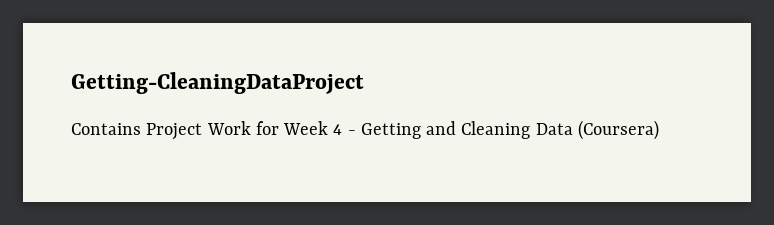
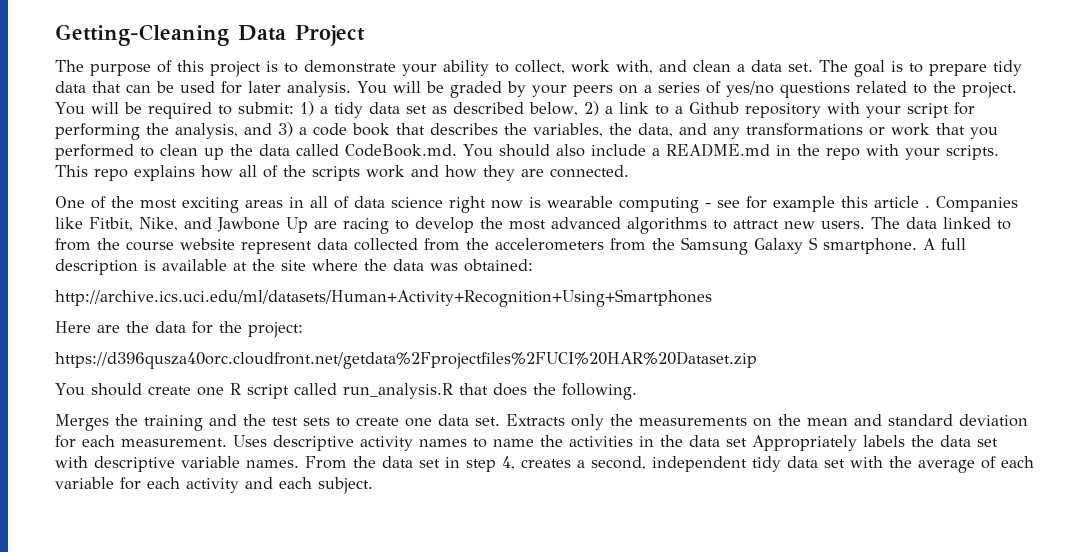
- Getting-CleaningDataProject
- Contains Project Work for Week 4 - Getting and Cleaning Data (Coursera)
+ Getting-Cleaning Data Project
+ The purpose of this project is to demonstrate your ability to collect, work with, and clean a data set. The goal is to prepare tidy data that can be used for later analysis. You will be graded by your peers on a series of yes/no questions related to the project. You will be required to submit: 1) a tidy data set as described below, 2) a link to a Github repository with your script for performing the analysis, and 3) a code book that describes the variables, the data, and any transformations or work that you performed to clean up the data called CodeBook.md. You should also include a README.md in the repo with your scripts. This repo explains how all of the scripts work and how they are connected.
+ One of the most exciting areas in all of data science right now is wearable computing - see for example this article . Companies like Fitbit, Nike, and Jawbone Up are racing to develop the most advanced algorithms to attract new users. The data linked to from the course website represent data collected from the accelerometers from the Samsung Galaxy S smartphone. A full description is available at the site where the data was obtained:
+ http://archive.ics.uci.edu/ml/datasets/Human+Activity+Recognition+Using+Smartphones
+ Here are the data for the project:
+ https://d396qusza40orc.cloudfront.net/getdata%2Fprojectfiles%2FUCI%20HAR%20Dataset.zip
+ You should create one R script called run_analysis.R that does the following.
+ Merges the training and the test sets to create one data set. Extracts only the measurements on the mean and standard deviation for each measurement. Uses descriptive activity names to name the activities in the data set Appropriately labels the data set with descriptive variable names. From the data set in step 4, creates a second, independent tidy data set with the average of each variable for each activity and each subject.

